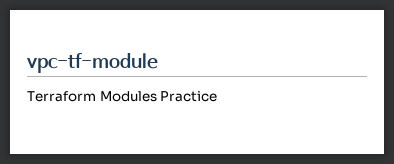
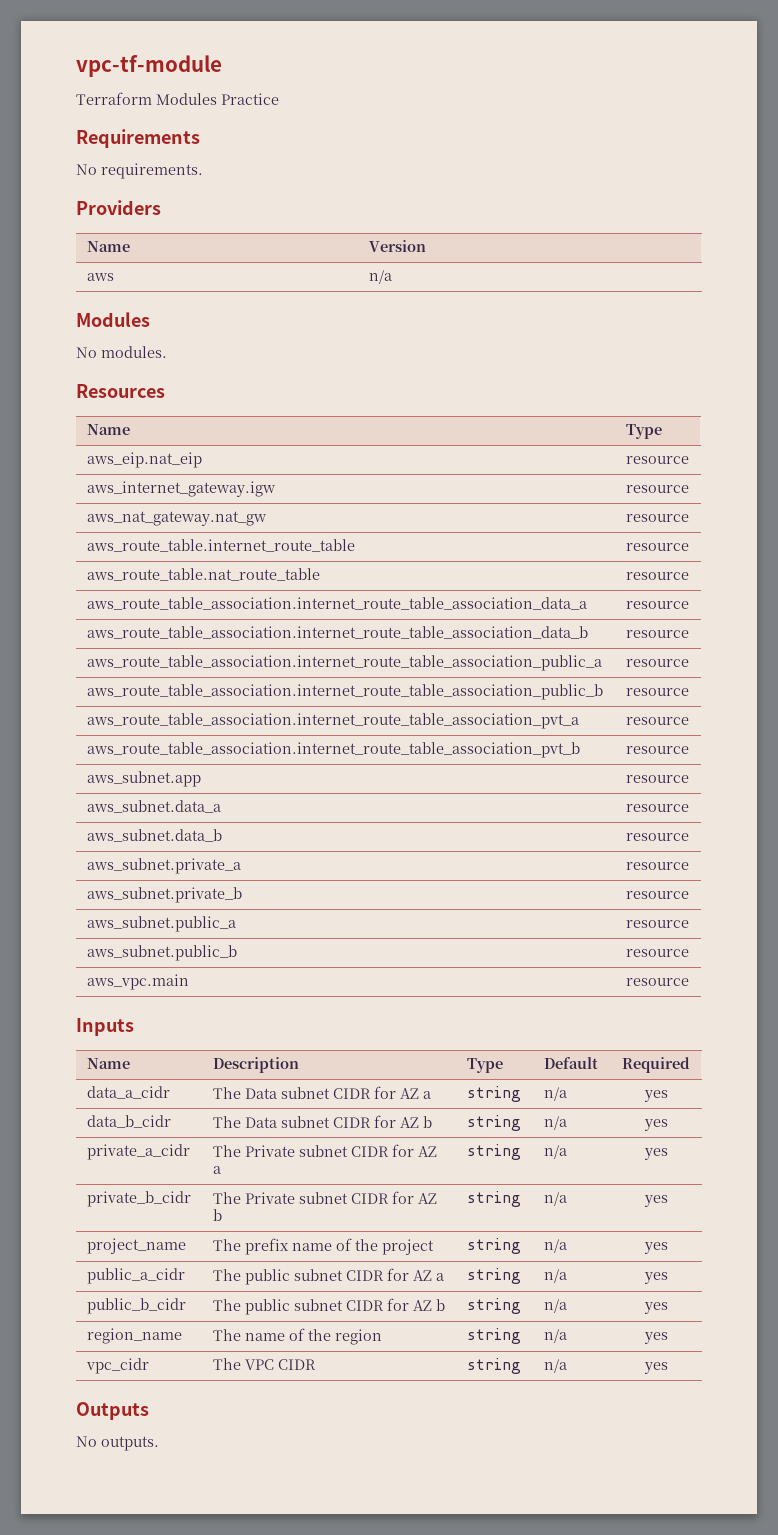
+ Requirements
+ No requirements.
+ Providers
+ Name | Version
+ aws | n/a
+ Modules
+ No modules.
+ Resources
+ Name | Type
+ aws_eip.nat_eip | resource
+ aws_internet_gateway.igw | resource
+ aws_nat_gateway.nat_gw | resource
+ aws_route_table.internet_route_table | resource
+ aws_route_table.nat_route_table | resource
+ aws_route_table_association.internet_route_table_association_data_a | resource
+ aws_route_table_association.internet_route_table_association_data_b | resource
+ aws_route_table_association.internet_route_table_association_public_a | resource
+ aws_route_table_association.internet_route_table_association_public_b | resource
+ aws_route_table_association.internet_route_table_association_pvt_a | resource
+ aws_route_table_association.internet_route_table_association_pvt_b | resource
+ aws_subnet.app | resource
+ aws_subnet.data_a | resource
+ aws_subnet.data_b | resource
+ aws_subnet.private_a | resource
+ aws_subnet.private_b | resource
+ aws_subnet.public_a | resource
+ aws_subnet.public_b | resource
+ aws_vpc.main | resource
+ Inputs
+ Name | Description | Type | Default | Required
+ data_a_cidr | The Data subnet CIDR for AZ a | string | n/a | yes
+ data_b_cidr | The Data subnet CIDR for AZ b | string | n/a | yes
+ private_a_cidr | The Private subnet CIDR for AZ a | string | n/a | yes
+ private_b_cidr | The Private subnet CIDR for AZ b | string | n/a | yes
+ project_name | The prefix name of the project | string | n/a | yes
+ public_a_cidr | The public subnet CIDR for AZ a | string | n/a | yes
+ public_b_cidr | The public subnet CIDR for AZ b | string | n/a | yes
+ region_name | The name of the region | string | n/a | yes
+ vpc_cidr | The VPC CIDR | string | n/a | yes
+ Outputs
+ No outputs.

